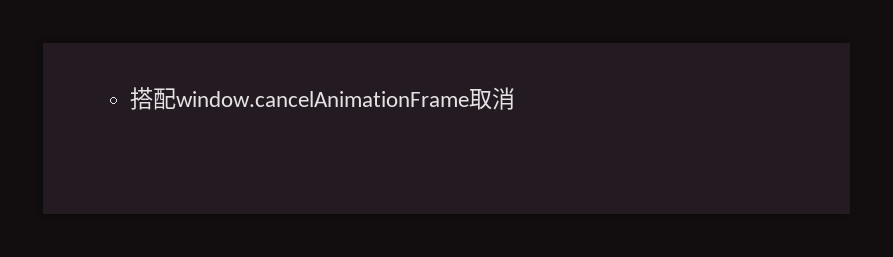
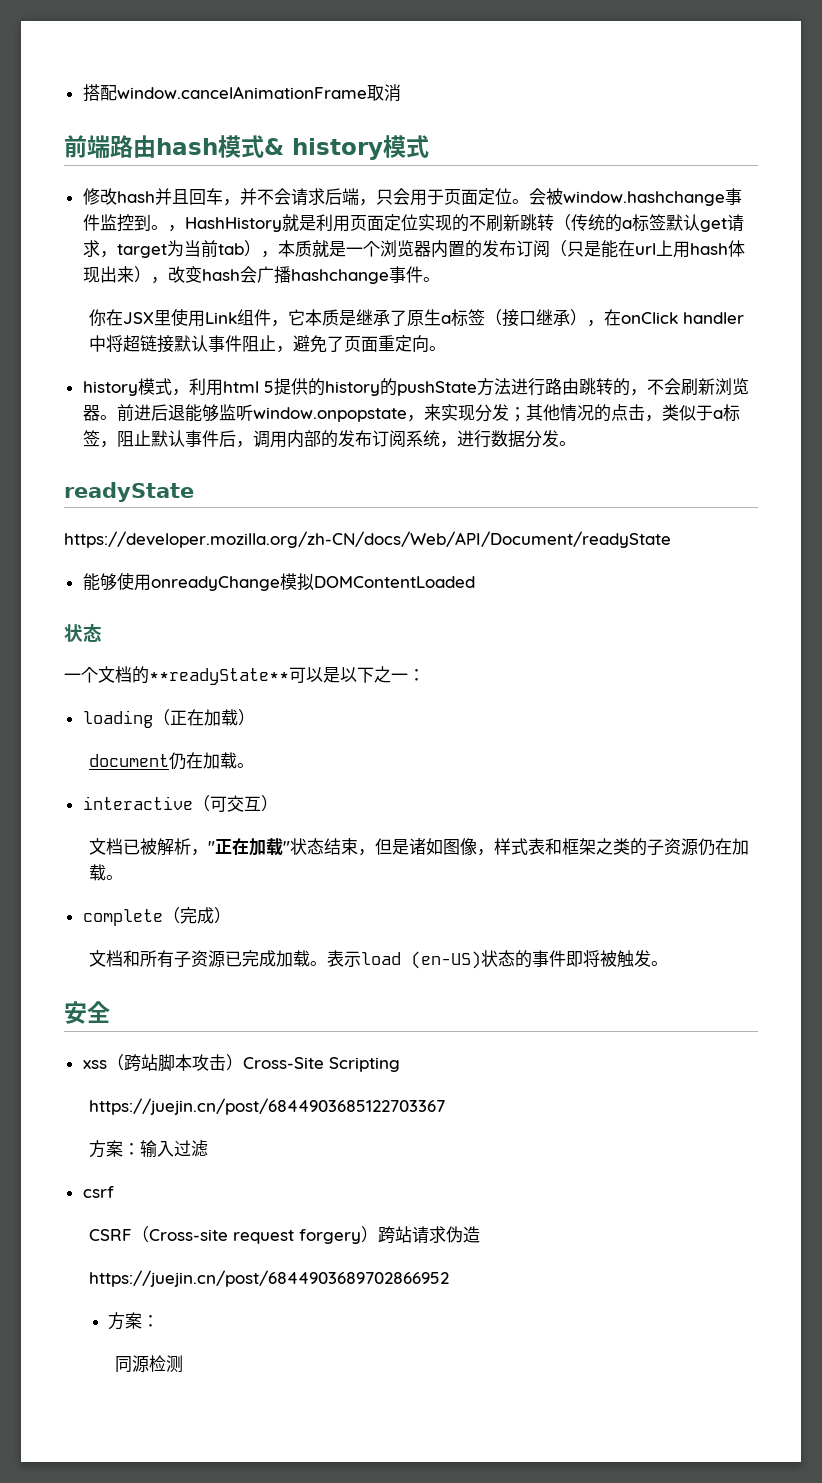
+ 前端路由hash模式& history模式
+ 修改hash并且回车，并不会请求后端，只会用于页面定位。会被window.hashchange事件监控到。，HashHistory就是利用页面定位实现的不刷新跳转（传统的a标签默认get请求，target为当前tab），本质就是一个浏览器内置的发布订阅（只是能在url上用hash体现出来），改变hash会广播hashchange事件。
+ 你在JSX里使用Link组件，它本质是继承了原生a标签（接口继承），在onClick handler中将超链接默认事件阻止，避免了页面重定向。
+ history模式，利用html 5提供的history的pushState方法进行路由跳转的，不会刷新浏览器。前进后退能够监听window.onpopstate，来实现分发；其他情况的点击，类似于a标签，阻止默认事件后，调用内部的发布订阅系统，进行数据分发。
+ readyState
+ https://developer.mozilla.org/zh-CN/docs/Web/API/Document/readyState
+ 能够使用onreadyChange模拟DOMContentLoaded
+ 状态
+ 一个文档的**readyState**可以是以下之一：
+ loading（正在加载）
+ document仍在加载。
+ interactive（可交互）
+ 文档已被解析，"正在加载"状态结束，但是诸如图像，样式表和框架之类的子资源仍在加载。
+ complete（完成）
+ 文档和所有子资源已完成加载。表示load (en-US)状态的事件即将被触发。
+ 安全
+ xss（跨站脚本攻击）Cross-Site Scripting
+ https://juejin.cn/post/6844903685122703367
+ 方案：输入过滤
+ csrf
+ CSRF（Cross-site request forgery）跨站请求伪造
+ https://juejin.cn/post/6844903689702866952
+ 方案：
+ 同源检测

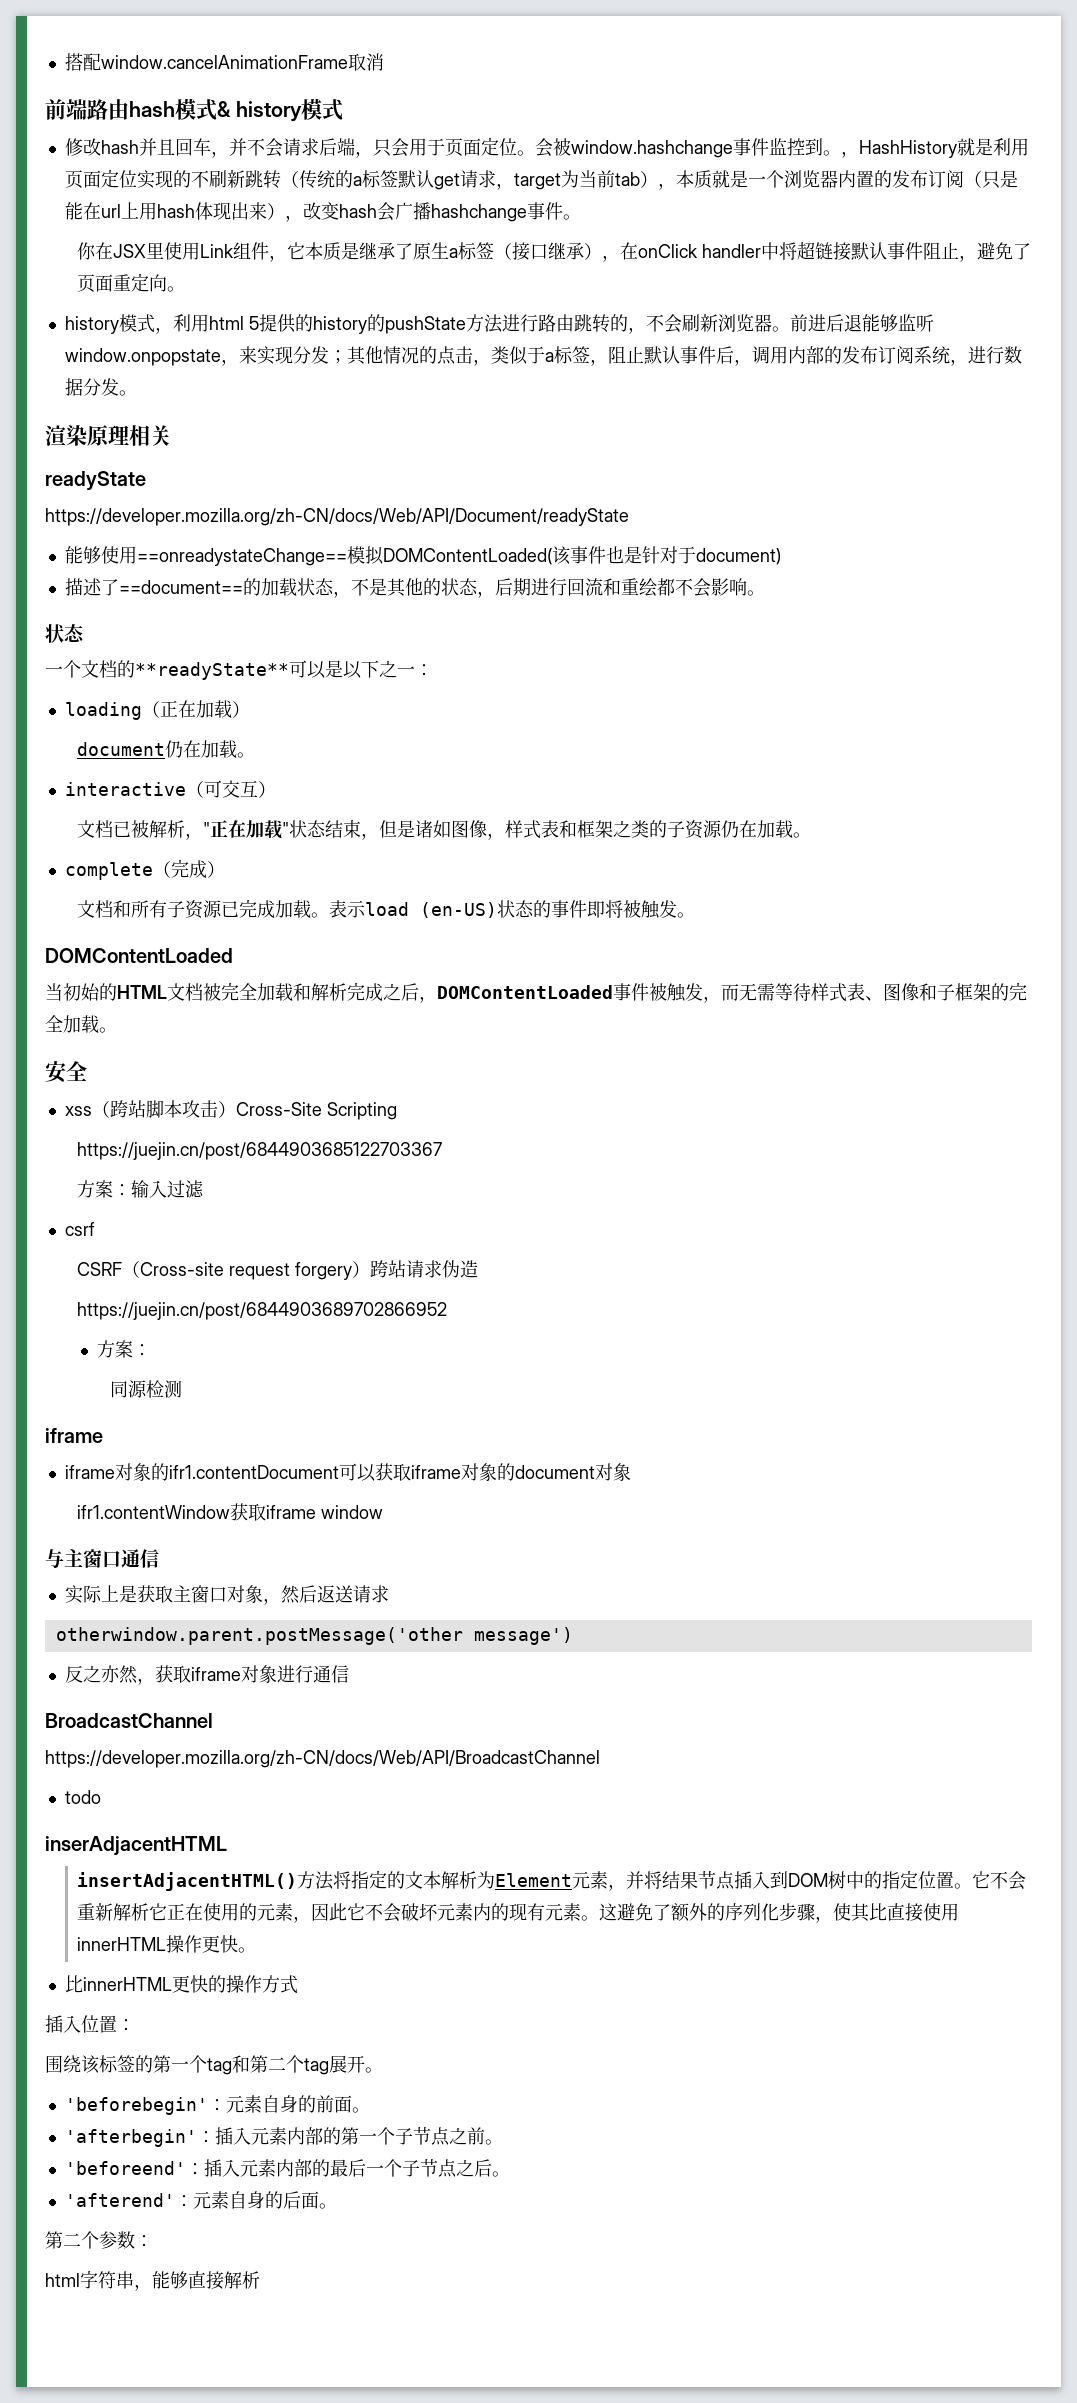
+ 渲染原理相关
- 能够使用onreadyChange模拟DOMContentLoaded
+ 能够使用==onreadystateChange==模拟DOMContentLoaded(该事件也是针对于document)
+ 描述了==document==的加载状态，不是其他的状态，后期进行回流和重绘都不会影响。
  表示load (en-US)状态的事件即将被触发。
+ DOMContentLoaded
+ 当初始的HTML文档被完全加载和解析完成之后，DOMContentLoaded事件被触发，而无需等待样式表、图像和子框架的完全加载。
  同源检测
+ iframe
+ iframe对象的ifr1.contentDocument可以获取iframe对象的document对象
+ ifr1.contentWindow获取iframe window
+ 与主窗口通信
+ 实际上是获取主窗口对象，然后返送请求
+ otherwindow.parent.postMessage('other message')
+ 反之亦然，获取iframe对象进行通信
+ BroadcastChannel
+ https://developer.mozilla.org/zh-CN/docs/Web/API/BroadcastChannel
+ todo
+ inserAdjacentHTML
+ insertAdjacentHTML()方法将指定的文本解析为Element元素，并将结果节点插入到DOM树中的指定位置。它不会重新解析它正在使用的元素，因此它不会破坏元素内的现有元素。这避免了额外的序列化步骤，使其比直接使用innerHTML操作更快。
+ 比innerHTML更快的操作方式
+ 插入位置：
+ 围绕该标签的第一个tag和第二个tag展开。
+ 'beforebegin'：元素自身的前面。
+ 'afterbegin'：插入元素内部的第一个子节点之前。
+ 'beforeend'：插入元素内部的最后一个子节点之后。
+ 'afterend'：元素自身的后面。
+ 第二个参数：
+ html字符串，能够直接解析

